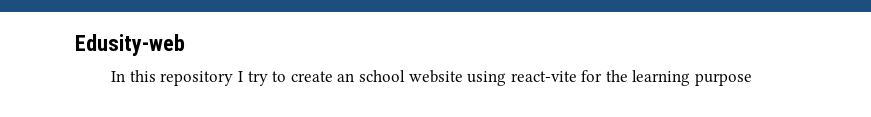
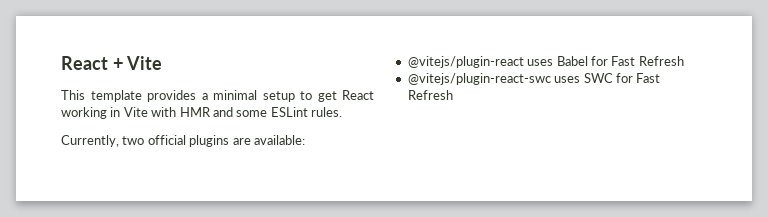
- Edusity-web
- In this repository I try to create an school website using react-vite for the learning purpose
+ React + Vite
+ This template provides a minimal setup to get React working in Vite with HMR and some ESLint rules.
+ Currently, two official plugins are available:
+ @vitejs/plugin-react uses Babel for Fast Refresh
+ @vitejs/plugin-react-swc uses SWC for Fast Refresh

